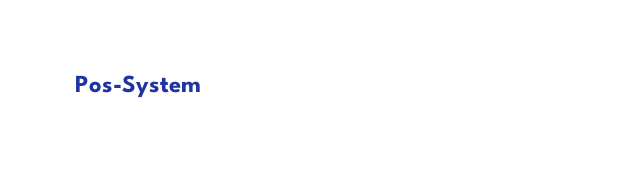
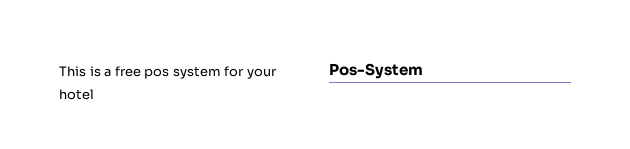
+ This is a free pos system for your hotel

